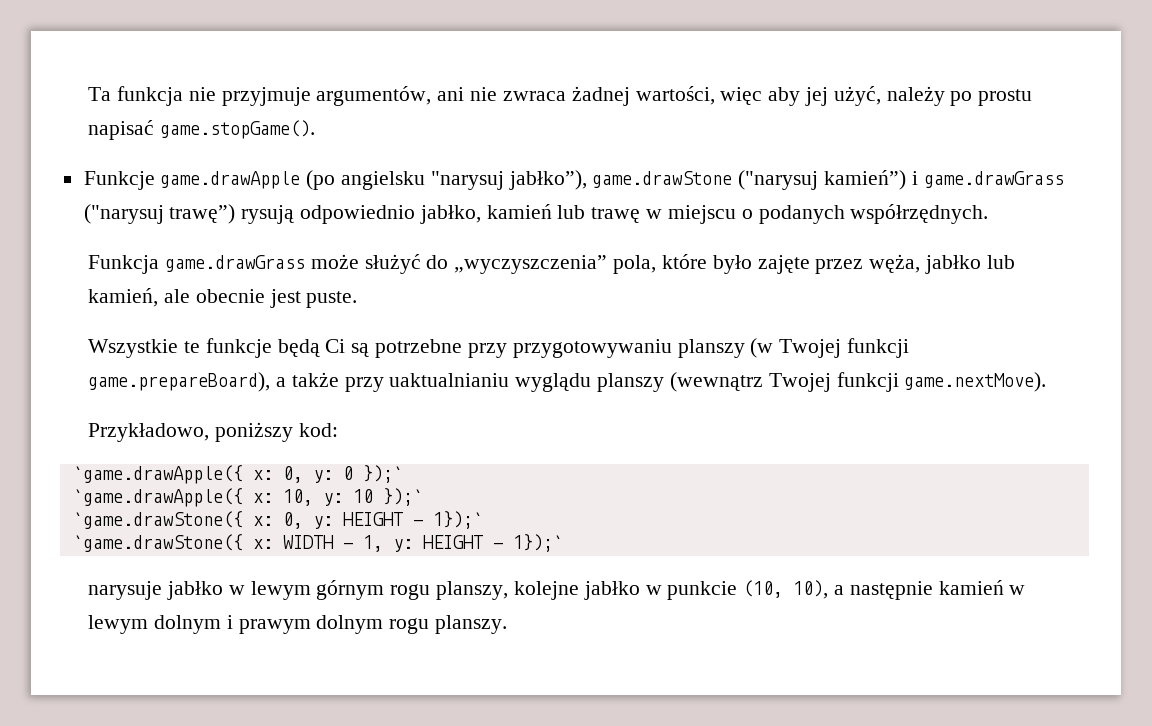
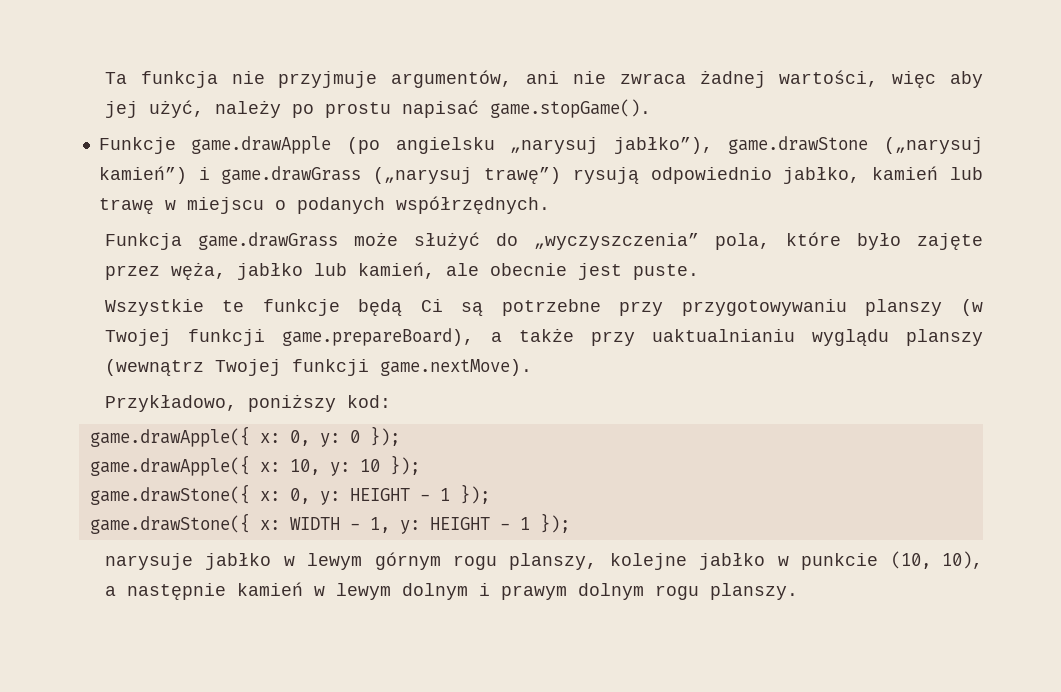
- Funkcje game.drawApple (po angielsku "narysuj jabłko”), game.drawStone ("narysuj kamień”) i game.drawGrass ("narysuj trawę”) rysują odpowiednio jabłko, kamień lub trawę w miejscu o podanych współrzędnych.
+ Funkcje game.drawApple (po angielsku „narysuj jabłko”), game.drawStone („narysuj kamień”) i game.drawGrass („narysuj trawę”) rysują odpowiednio jabłko, kamień lub trawę w miejscu o podanych współrzędnych.
- `game.drawApple({ x: 0, y: 0 });`
- `game.drawApple({ x: 10, y: 10 });`
- `game.drawStone({ x: 0, y: HEIGHT - 1});`
- `game.drawStone({ x: WIDTH - 1, y: HEIGHT - 1});`
+ game.drawApple({ x: 0, y: 0 });
+ game.drawApple({ x: 10, y: 10 });
+ game.drawStone({ x: 0, y: HEIGHT - 1 });
+ game.drawStone({ x: WIDTH - 1, y: HEIGHT - 1 });

